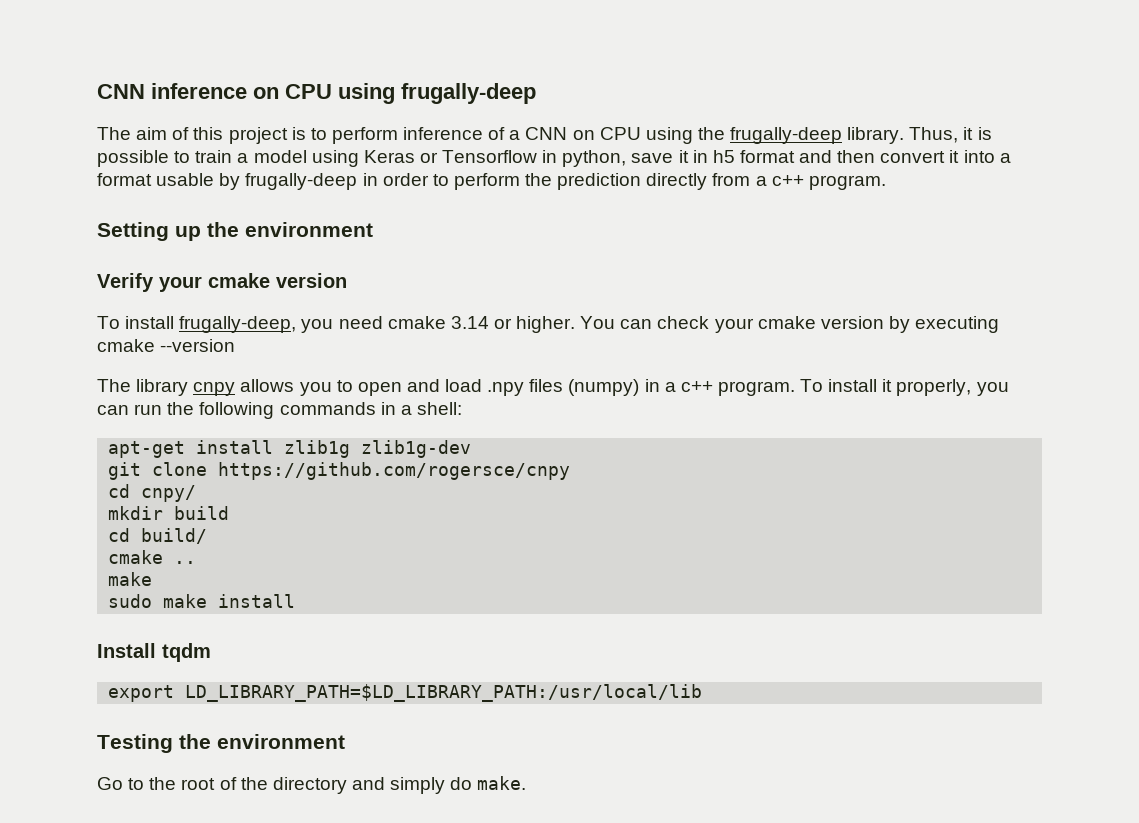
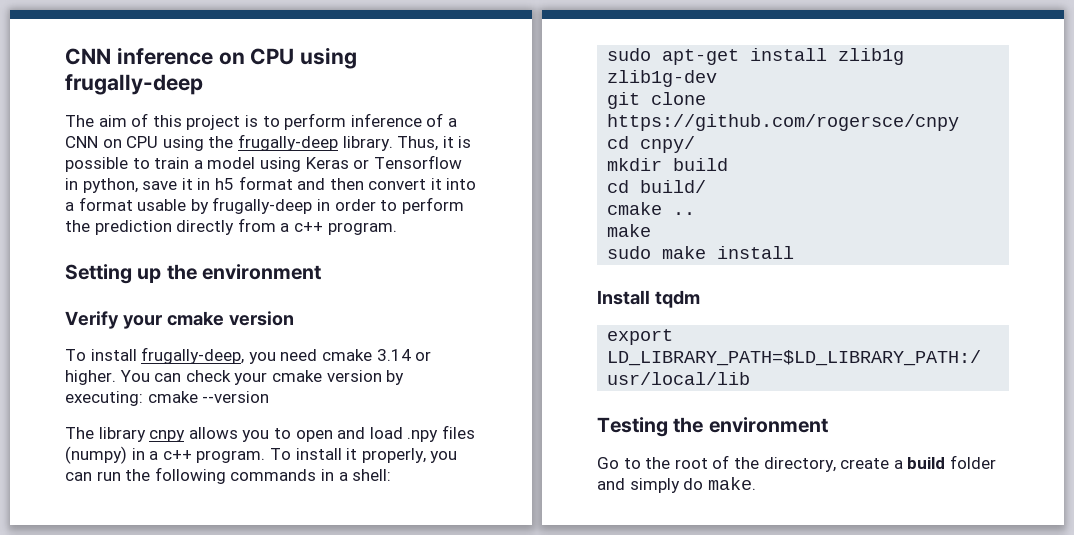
- You can check your cmake version by executing cmake --version
+ You can check your cmake version by executing: cmake --version
- apt-get install zlib1g zlib1g-dev
+ sudo apt-get install zlib1g zlib1g-dev
- Go to the root of the directory and simply do make.
+ Go to the root of the directory, create a build folder and simply do make.

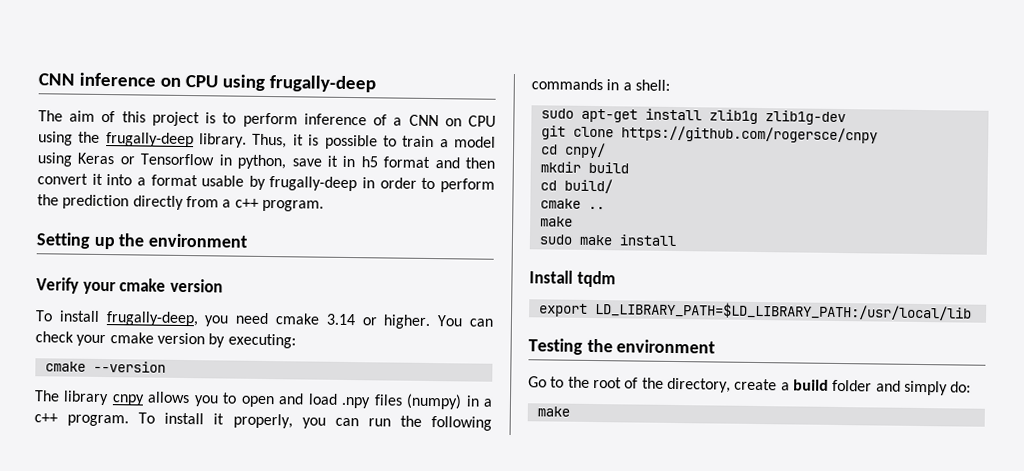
- You can check your cmake version by executing: cmake --version
+ You can check your cmake version by executing:
+ cmake --version
- Go to the root of the directory, create a build folder and simply do make.
+ Go to the root of the directory, create a build folder and simply do:
+ make

